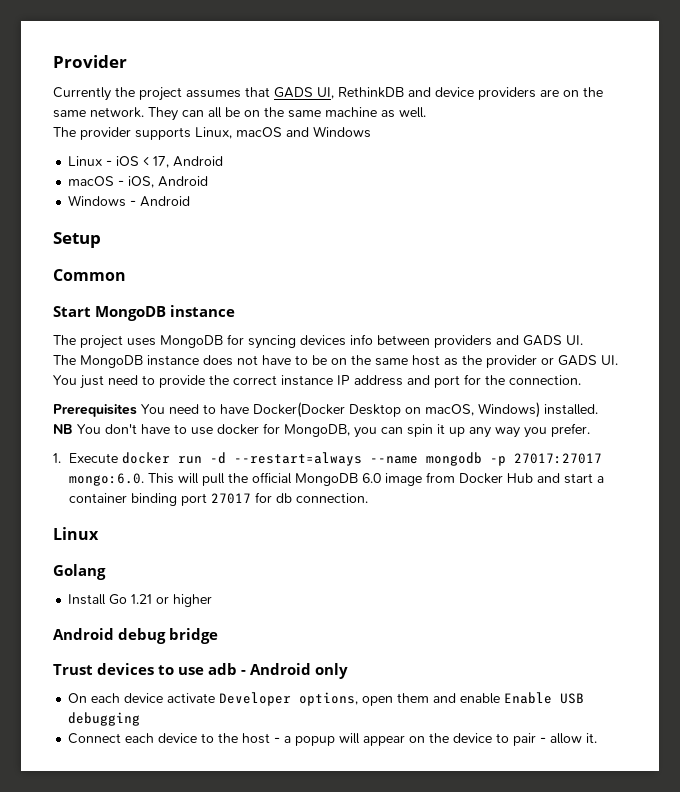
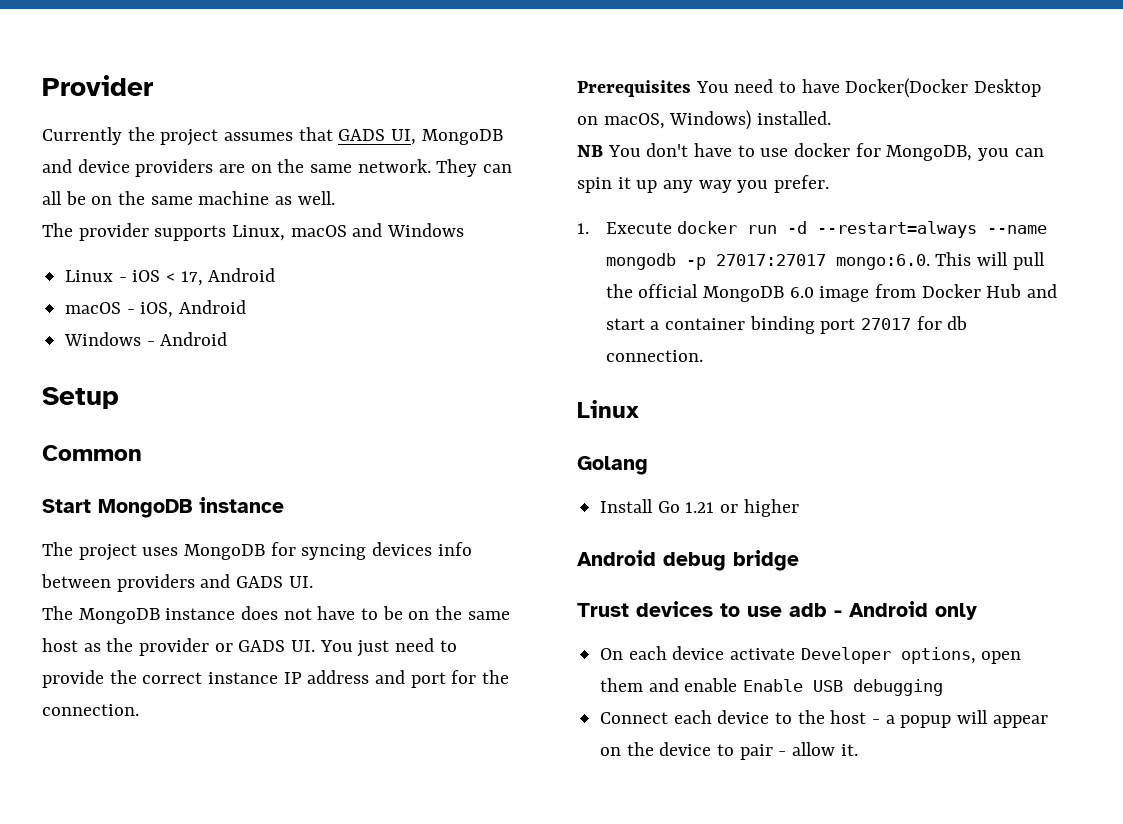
- Currently the project assumes that GADS UI, RethinkDB and device providers are on the same network.
+ Currently the project assumes that GADS UI, MongoDB and device providers are on the same network.

